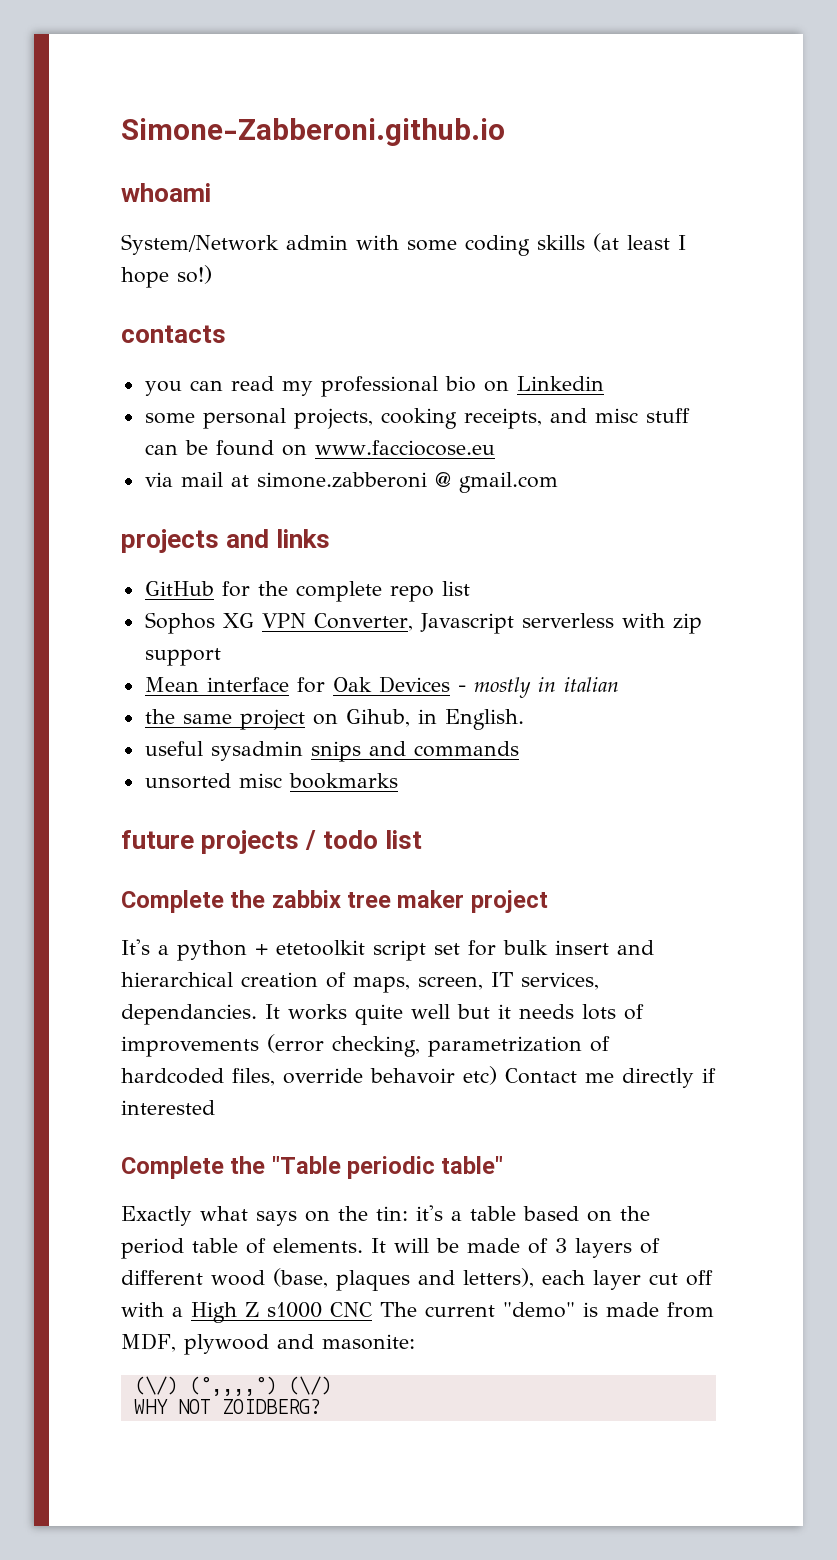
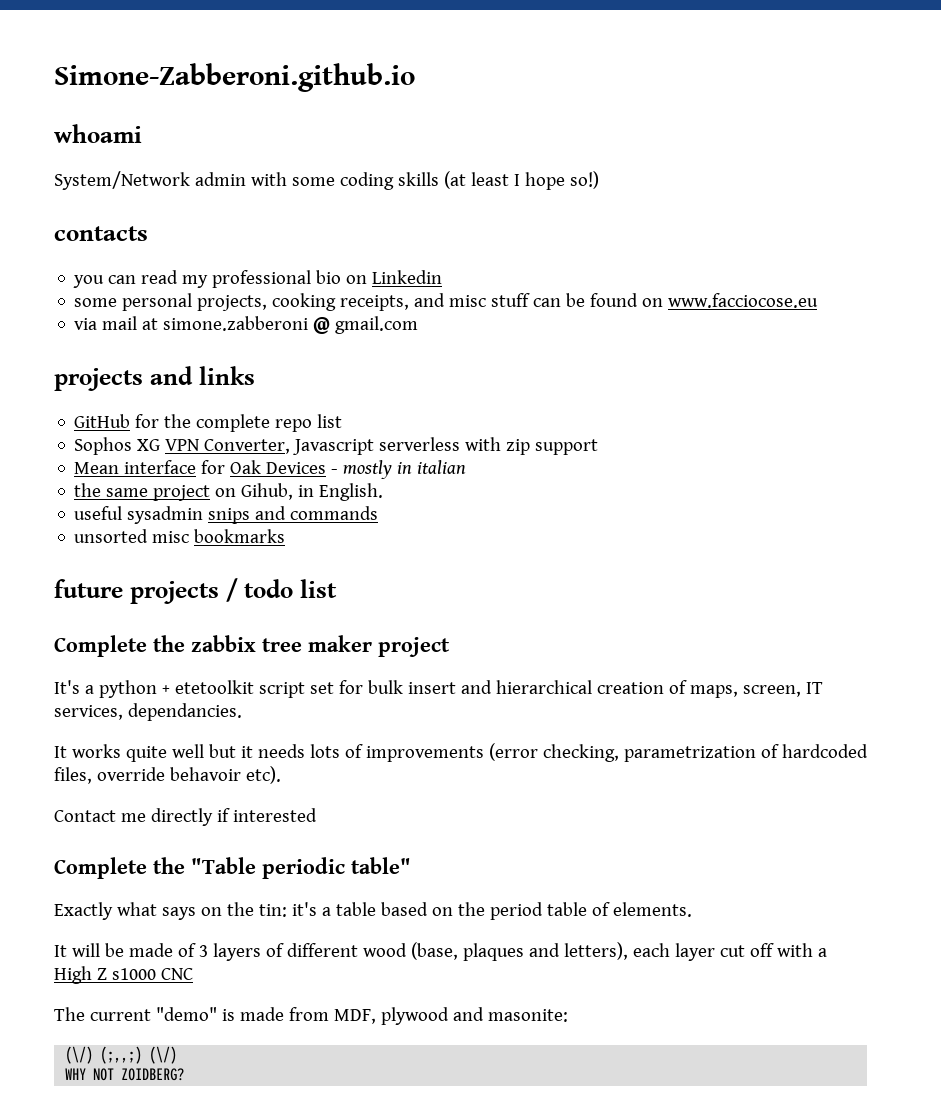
- It's a python + etetoolkit script set for bulk insert and hierarchical creation of maps, screen, IT services, dependancies. It works quite well but it needs lots of improvements (error checking, parametrization of hardcoded files, override behavoir etc) Contact me directly if interested
+ It's a python + etetoolkit script set for bulk insert and hierarchical creation of maps, screen, IT services, dependancies.
+ It works quite well but it needs lots of improvements (error checking, parametrization of hardcoded files, override behavoir etc).
+ Contact me directly if interested
- Exactly what says on the tin: it's a table based on the period table of elements. It will be made of 3 layers of different wood (base, plaques and letters), each layer cut off with a High Z s1000 CNC The current "demo" is made from MDF, plywood and masonite:
+ Exactly what says on the tin: it's a table based on the period table of elements.
+ It will be made of 3 layers of different wood (base, plaques and letters), each layer cut off with a High Z s1000 CNC
+ The current "demo" is made from MDF, plywood and masonite:
- (\/) (°,,,,°) (\/)
+ (\/) (;,,;) (\/)

